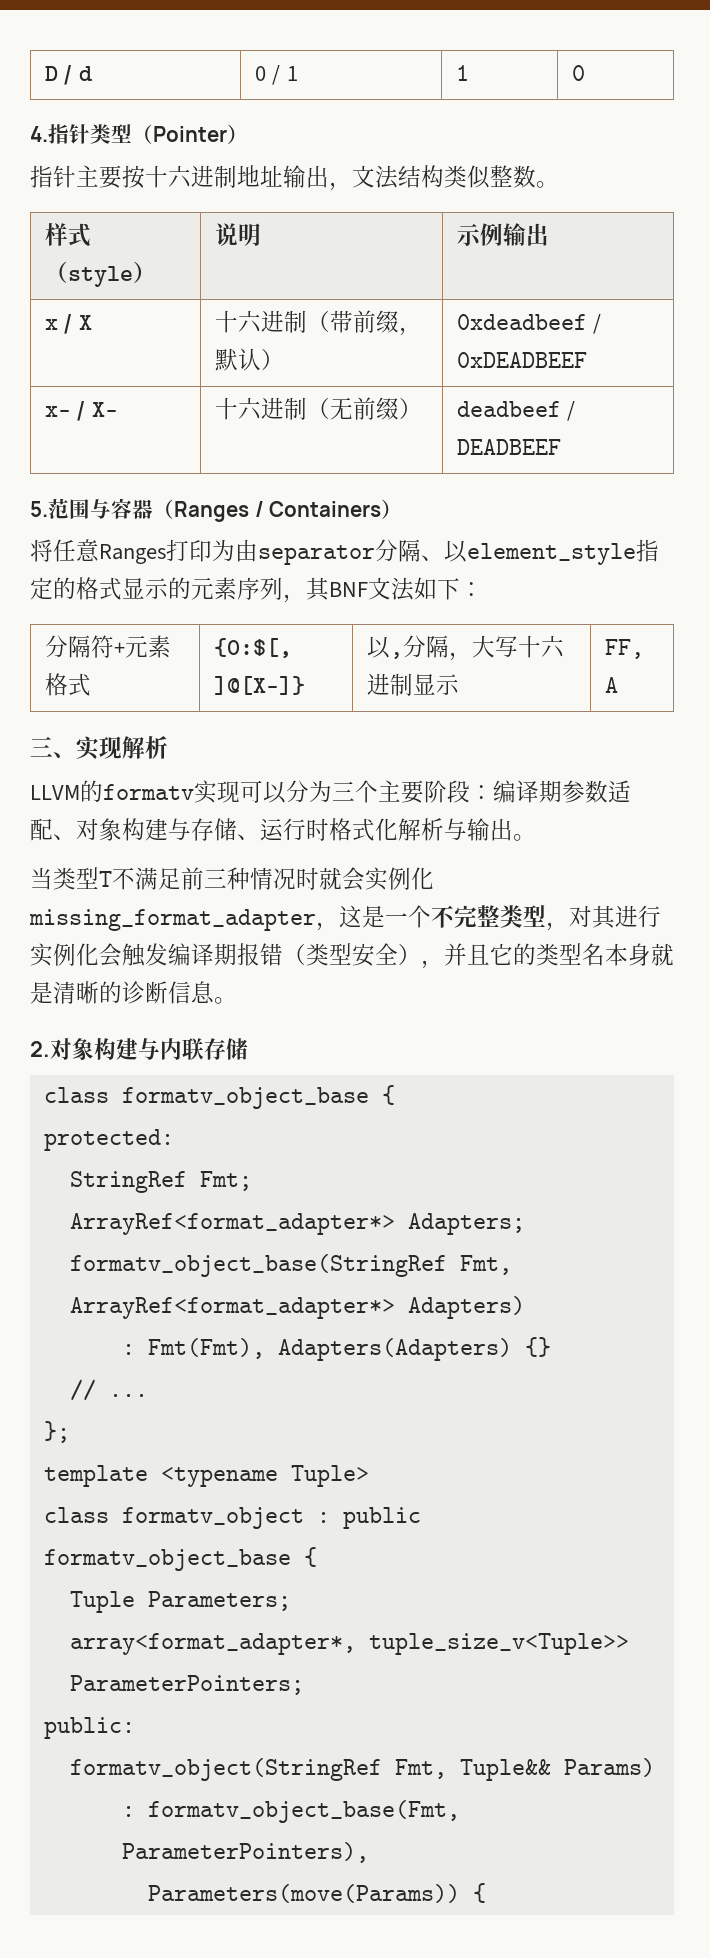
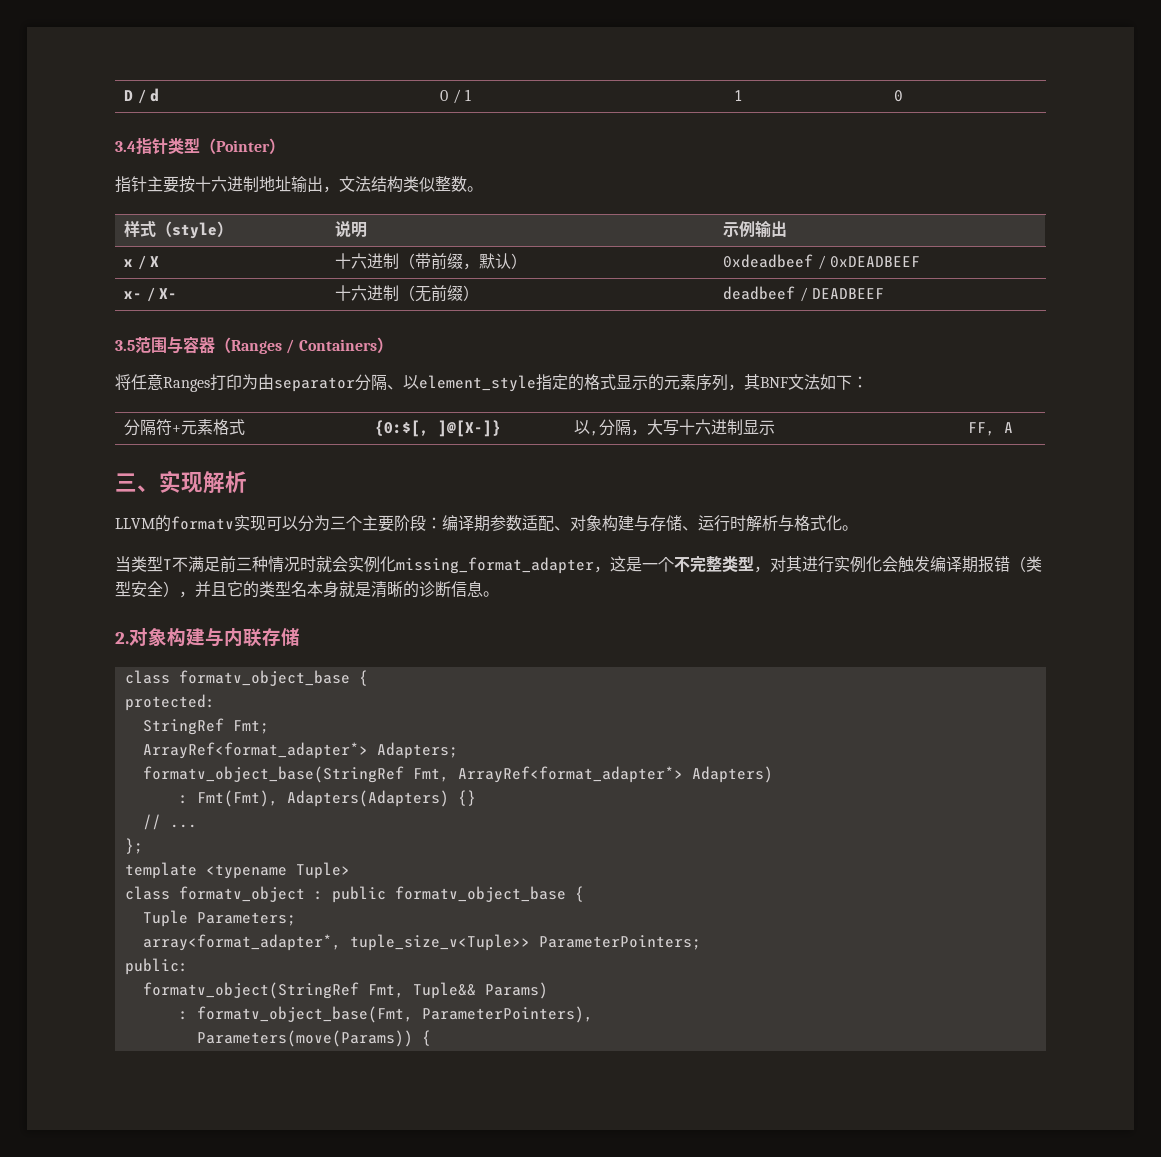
- 4.指针类型（Pointer）
+ 3.4指针类型（Pointer）
- 5.范围与容器（Ranges / Containers）
+ 3.5范围与容器（Ranges / Containers）
- LLVM的formatv实现可以分为三个主要阶段：编译期参数适配、对象构建与存储、运行时格式化解析与输出。
+ LLVM的formatv实现可以分为三个主要阶段：编译期参数适配、对象构建与存储、运行时解析与格式化。

